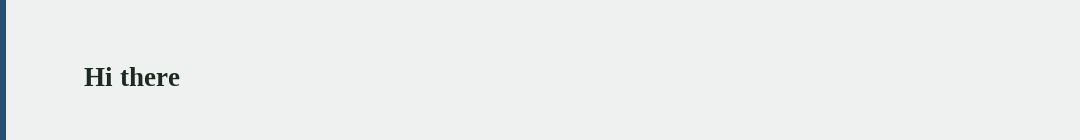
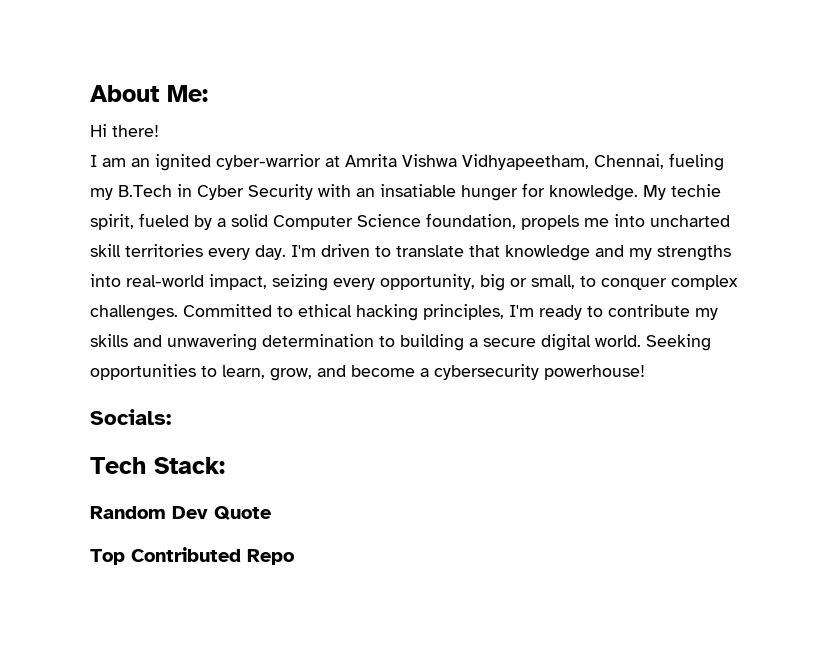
- Hi there
+ About Me:
+ Hi there!
+ I am an ignited cyber-warrior at Amrita Vishwa Vidhyapeetham, Chennai, fueling my B.Tech in Cyber Security with an insatiable hunger for knowledge. My techie spirit, fueled by a solid Computer Science foundation, propels me into uncharted skill territories every day. I'm driven to translate that knowledge and my strengths into real-world impact, seizing every opportunity, big or small, to conquer complex challenges. Committed to ethical hacking principles, I'm ready to contribute my skills and unwavering determination to building a secure digital world. Seeking opportunities to learn, grow, and become a cybersecurity powerhouse!
+ Socials:
+ Tech Stack:
+ Random Dev Quote
+ Top Contributed Repo

